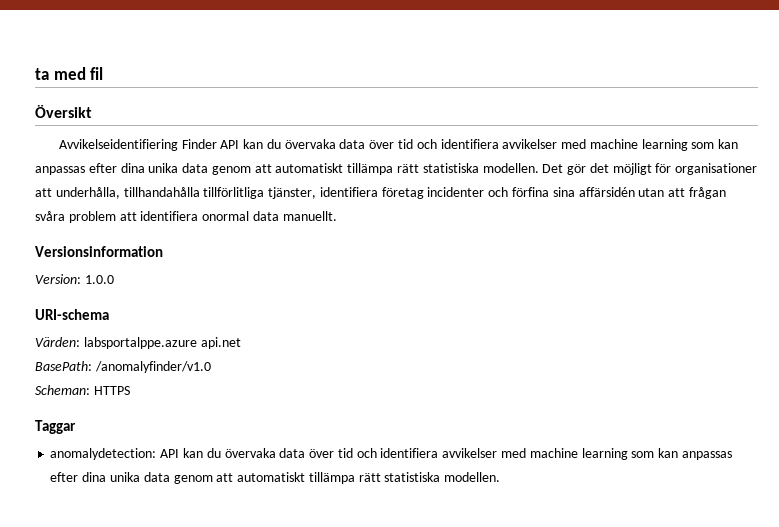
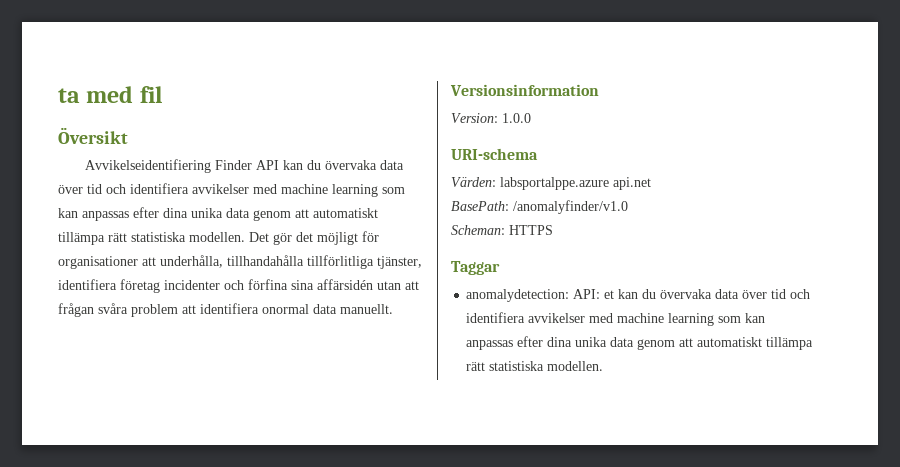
- anomalydetection: API kan du övervaka data över tid och identifiera avvikelser med machine learning som kan anpassas efter dina unika data genom att automatiskt tillämpa rätt statistiska modellen.
+ anomalydetection: API: et kan du övervaka data över tid och identifiera avvikelser med machine learning som kan anpassas efter dina unika data genom att automatiskt tillämpa rätt statistiska modellen.

